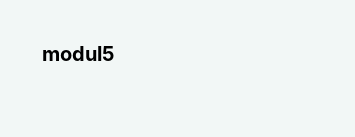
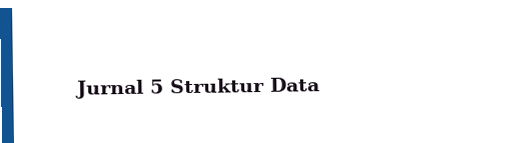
- modul5
+ Jurnal 5 Struktur Data

